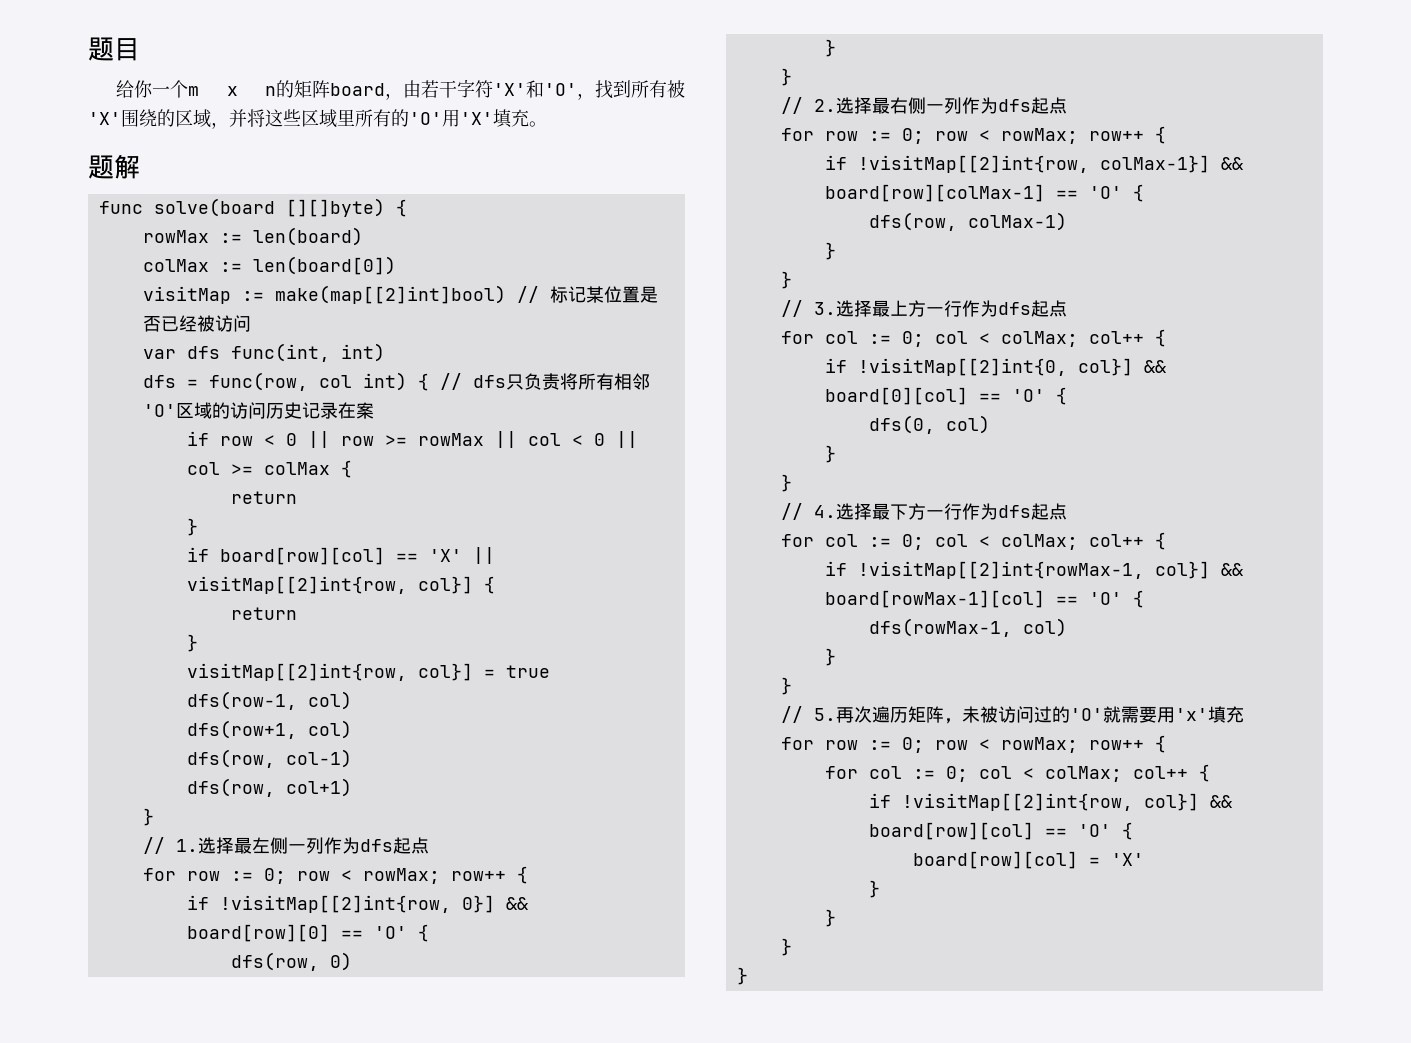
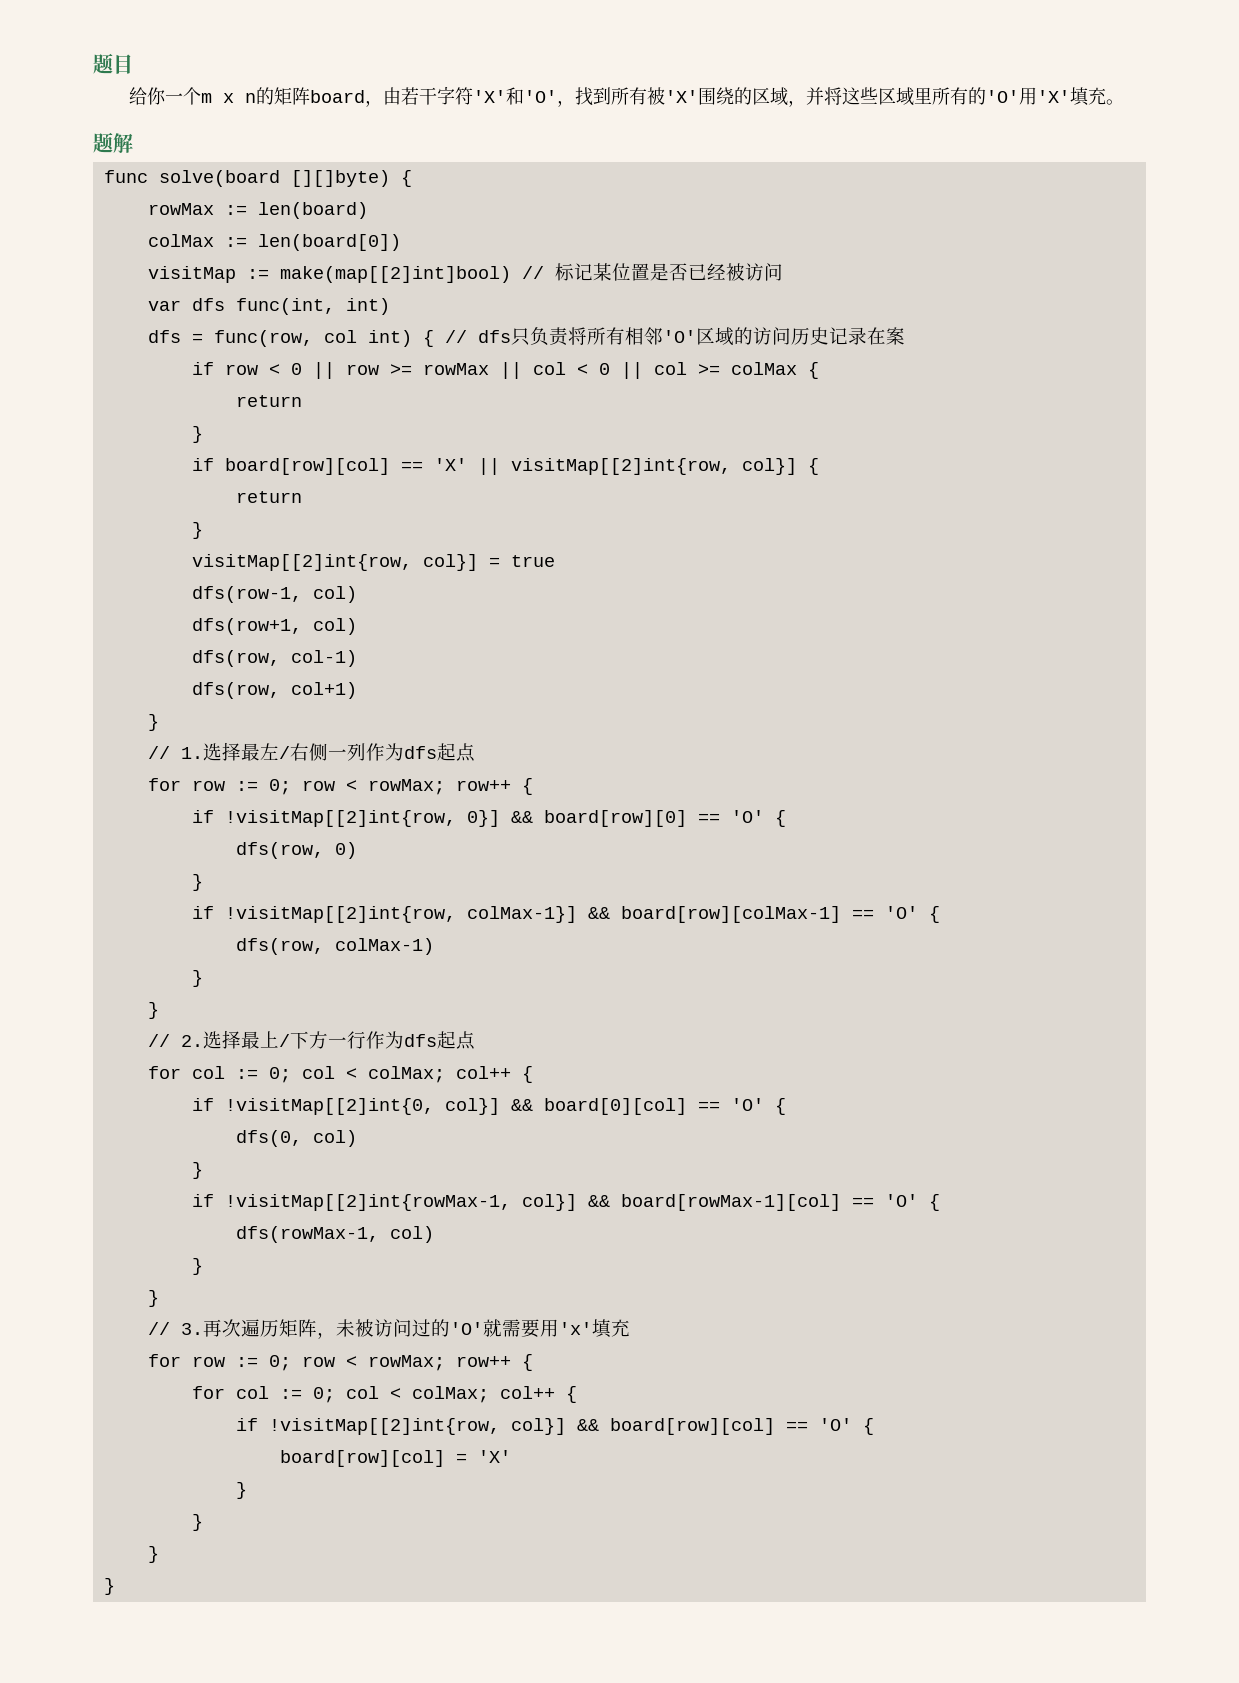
- // 1.选择最左侧一列作为dfs起点
+ // 1.选择最左/右侧一列作为dfs起点
  dfs(row, 0)
  }
- }
- // 2.选择最右侧一列作为dfs起点
- for row := 0; row < rowMax; row++ {
- // 3.选择最上方一行作为dfs起点
+ // 2.选择最上/下方一行作为dfs起点
  dfs(0, col)
  }
- }
- // 4.选择最下方一行作为dfs起点
- for col := 0; col < colMax; col++ {
- // 5.再次遍历矩阵，未被访问过的'O'就需要用'x'填充
+ // 3.再次遍历矩阵，未被访问过的'O'就需要用'x'填充

